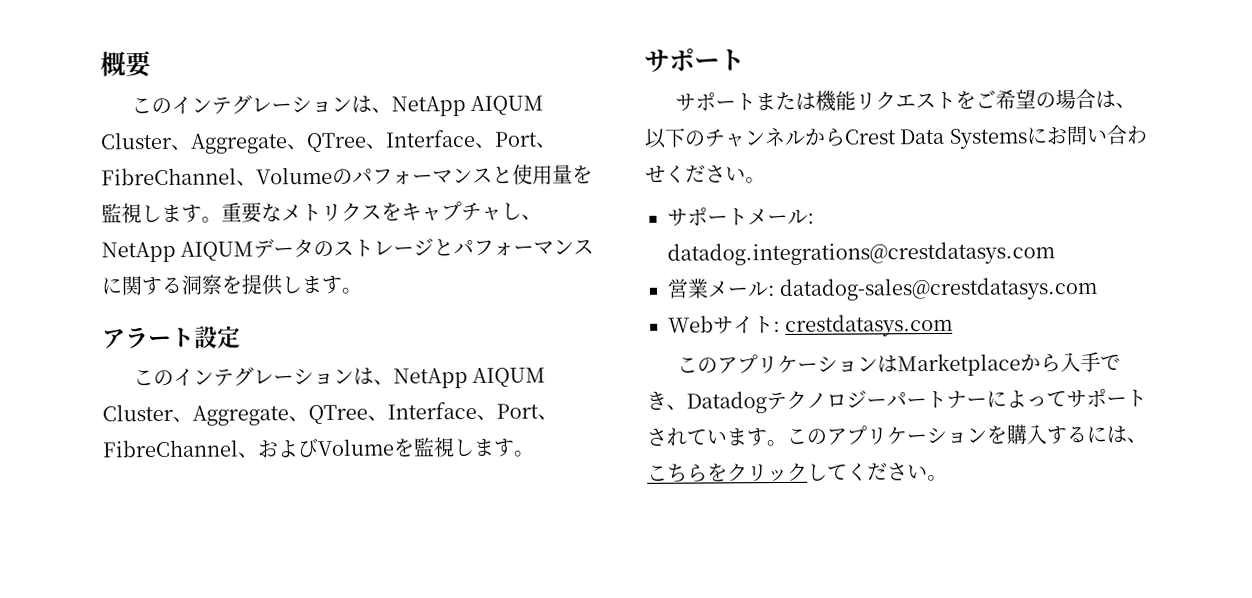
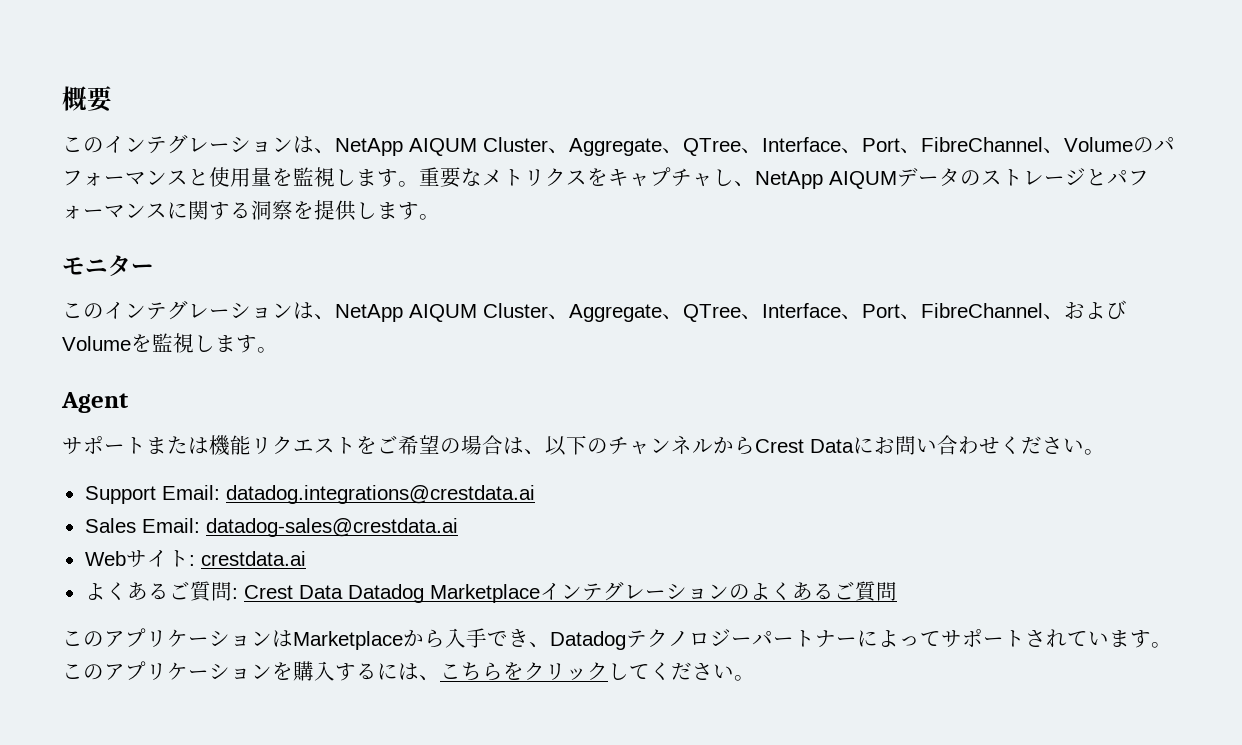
- アラート設定
+ モニター
  このインテグレーションは、NetApp AIQUM Cluster、Aggregate、QTree、Interface、Port、FibreChannel、およびVolumeを監視します。
- サポート
+ Agent
- サポートまたは機能リクエストをご希望の場合は、以下のチャンネルからCrest Data Systemsにお問い合わせください。
+ サポートまたは機能リクエストをご希望の場合は、以下のチャンネルからCrest Dataにお問い合わせください。
- サポートメール: datadog.integrations@crestdatasys.com
- 営業メール: datadog-sales@crestdatasys.com
- Webサイト: crestdatasys.com
+ Support Email: datadog.integrations@crestdata.ai
+ Sales Email: datadog-sales@crestdata.ai
+ Webサイト: crestdata.ai
+ よくあるご質問: Crest Data Datadog Marketplaceインテグレーションのよくあるご質問

